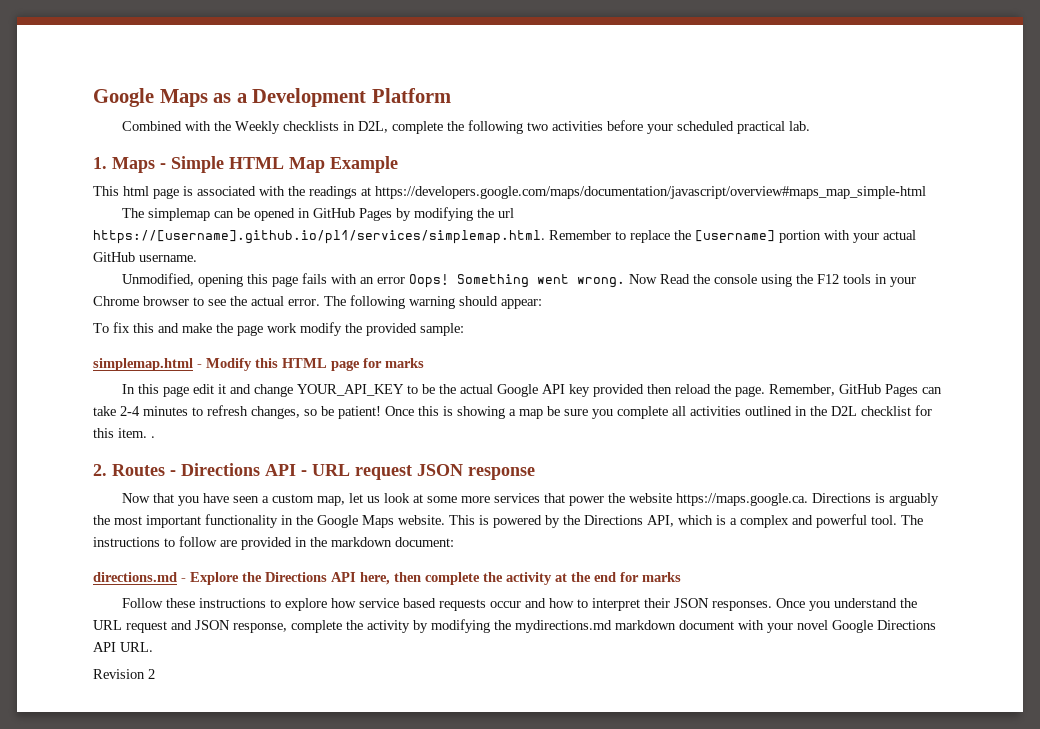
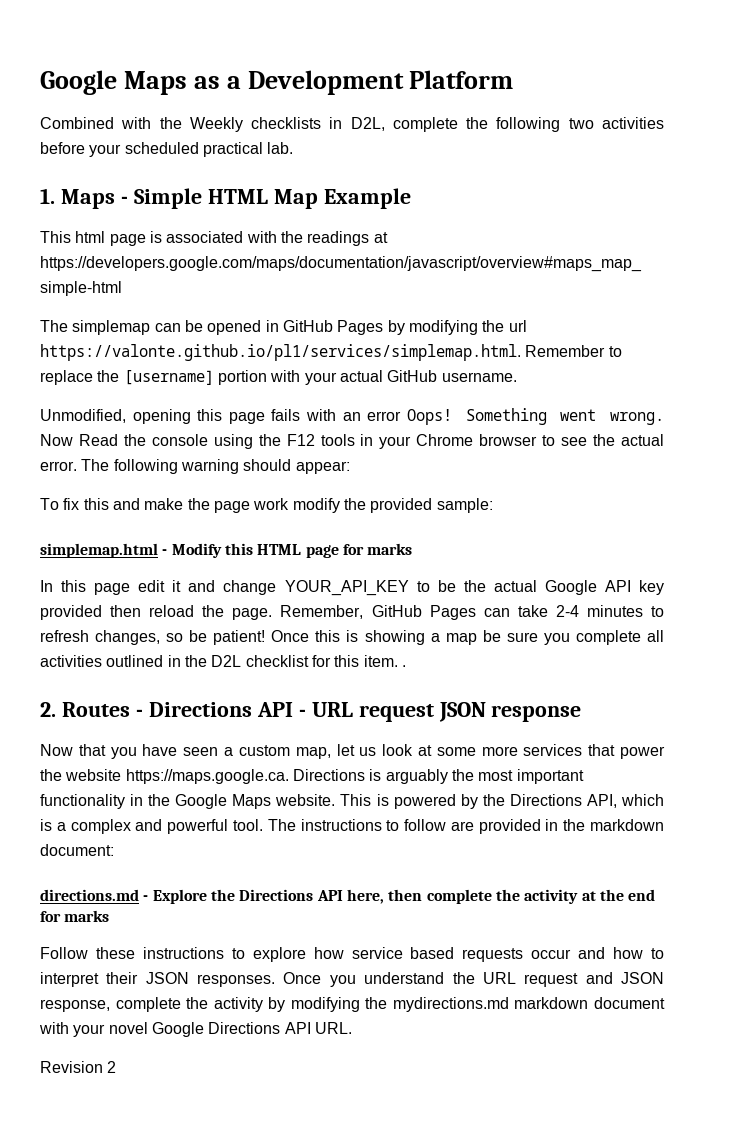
- The simplemap can be opened in GitHub Pages by modifying the url https://[username].github.io/pl1/services/simplemap.html. Remember to replace the [username] portion with your actual GitHub username.
+ The simplemap can be opened in GitHub Pages by modifying the url https://valonte.github.io/pl1/services/simplemap.html. Remember to replace the [username] portion with your actual GitHub username.

